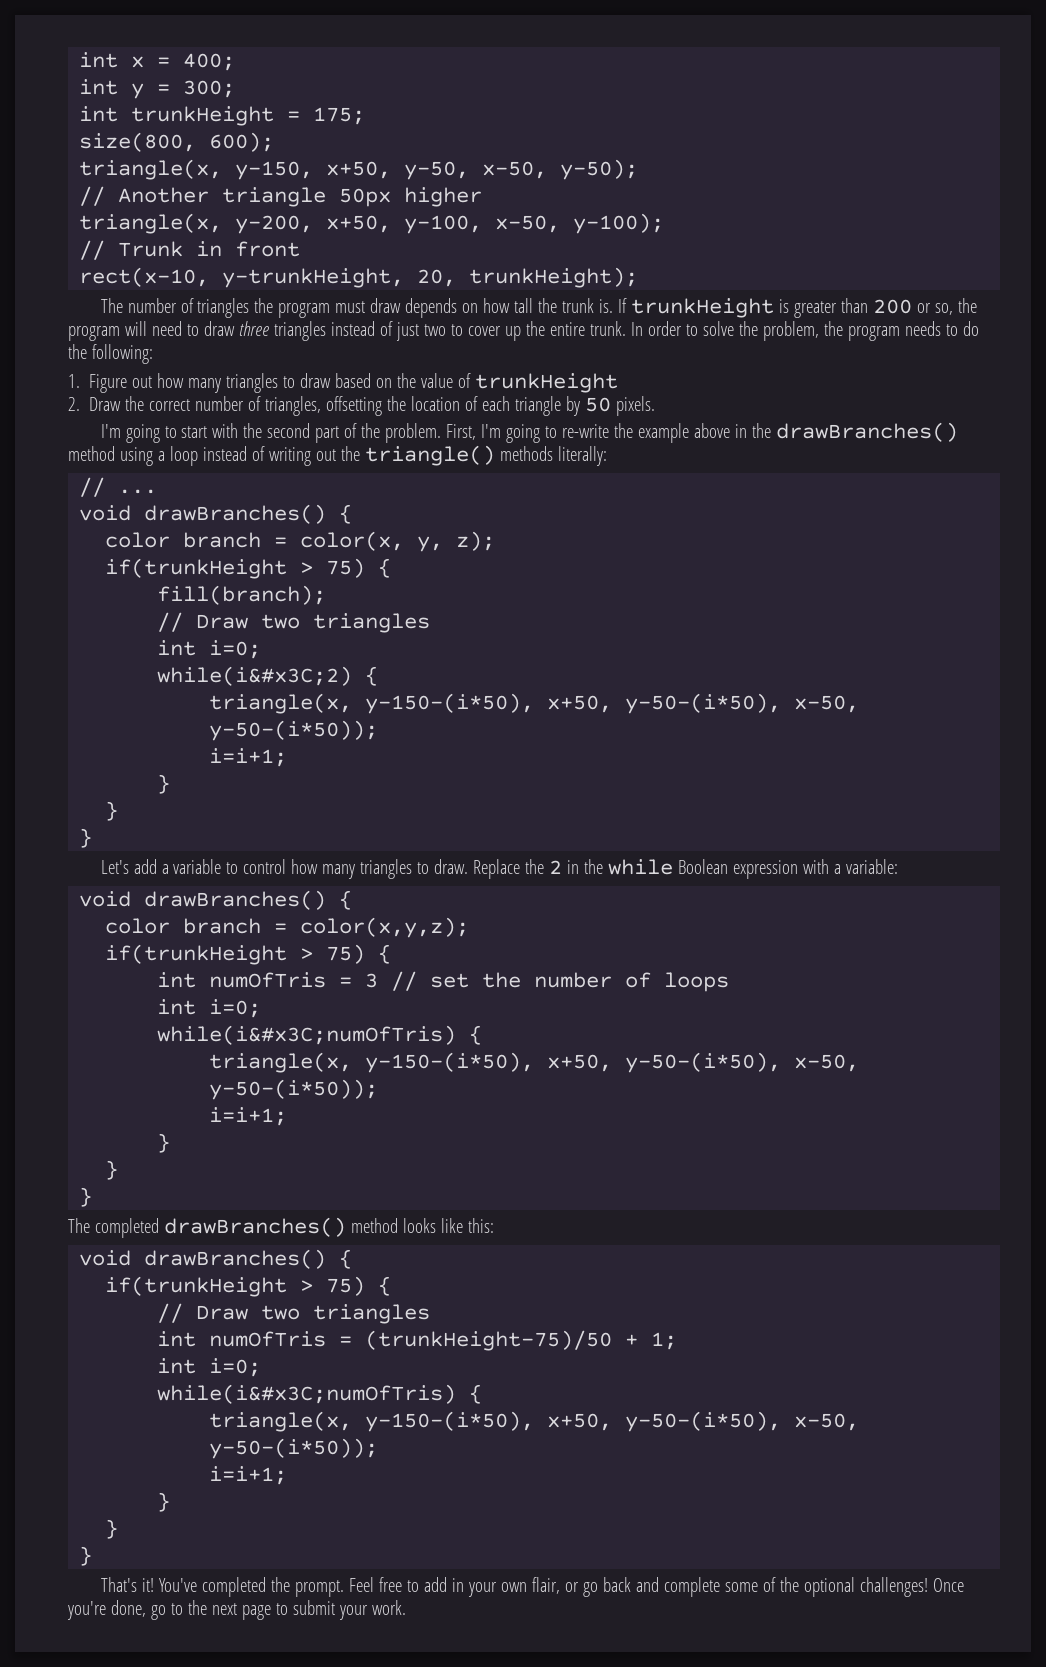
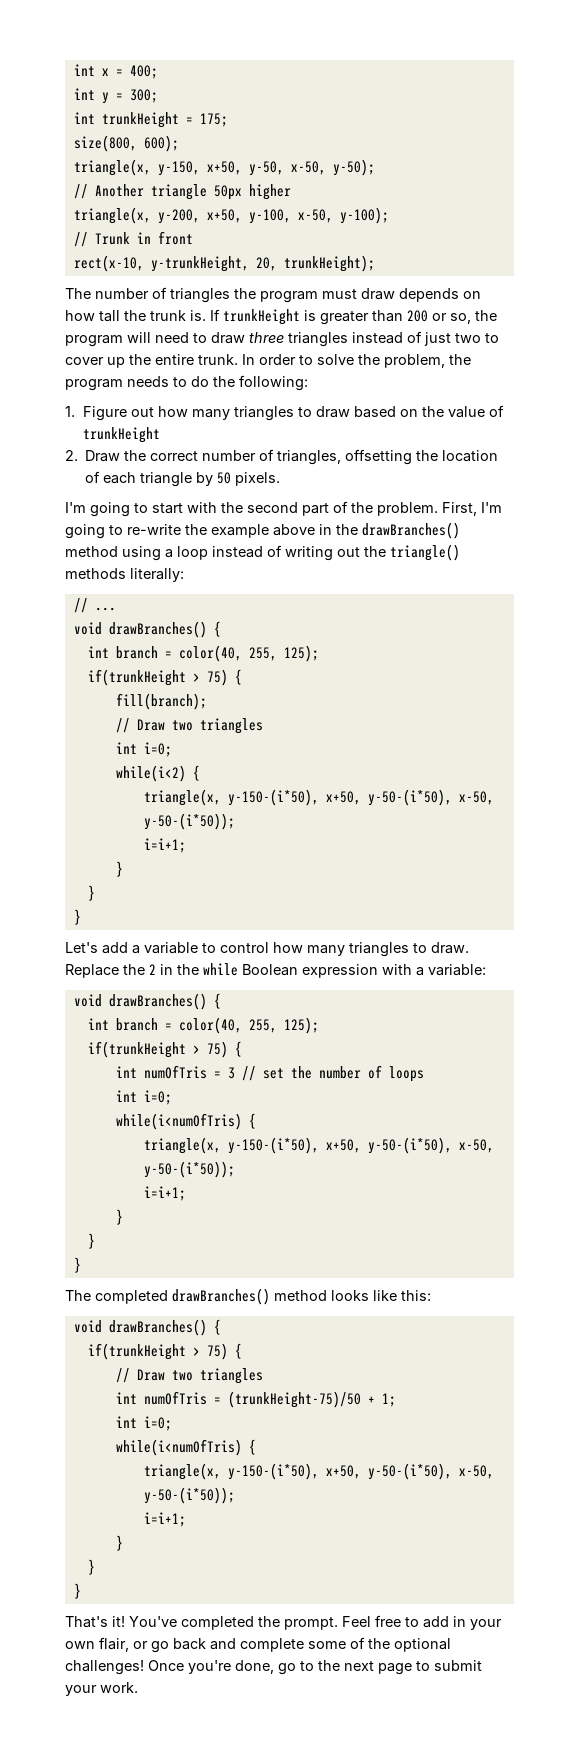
  // ...
  void drawBranches() {
- color branch = color(x, y, z);
+ int branch = color(40, 255, 125);
- while(i&#x3C;2) {
+ while(i<2) {
  Replace the 2 in the while Boolean expression with a variable:
  void drawBranches() {
- color branch = color(x,y,z);
+ int branch = color(40, 255, 125);
  int numOfTris = 3 // set the number of loops
  int i=0;
- while(i&#x3C;numOfTris) {
+ while(i<numOfTris) {
  int numOfTris = (trunkHeight-75)/50 + 1;
  int i=0;
- while(i&#x3C;numOfTris) {
+ while(i<numOfTris) {

